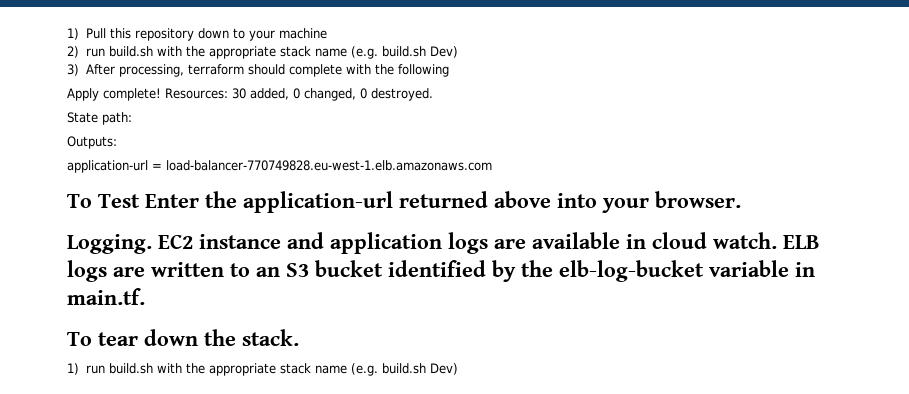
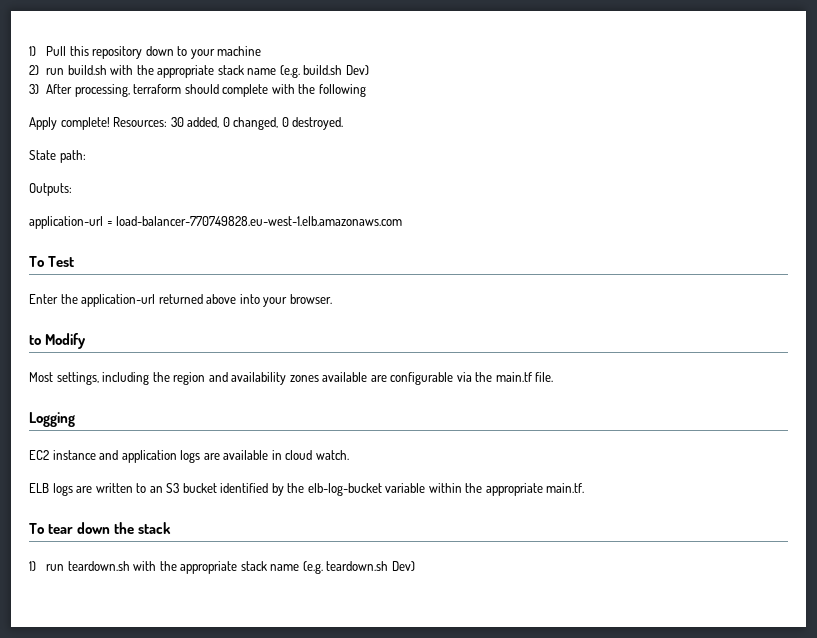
- To Test Enter the application-url returned above into your browser.
+ To Test
+ Enter the application-url returned above into your browser.
- Logging. EC2 instance and application logs are available in cloud watch. ELB logs are written to an S3 bucket identified by the elb-log-bucket variable in main.tf.
+ to Modify
+ Most settings, including the region and availability zones available are configurable via the main.tf file.
+ Logging
+ EC2 instance and application logs are available in cloud watch.
+ ELB logs are written to an S3 bucket identified by the elb-log-bucket variable within the appropriate main.tf.
- To tear down the stack.
+ To tear down the stack
- 1) run build.sh with the appropriate stack name (e.g. build.sh Dev)
+ 1) run teardown.sh with the appropriate stack name (e.g. teardown.sh Dev)

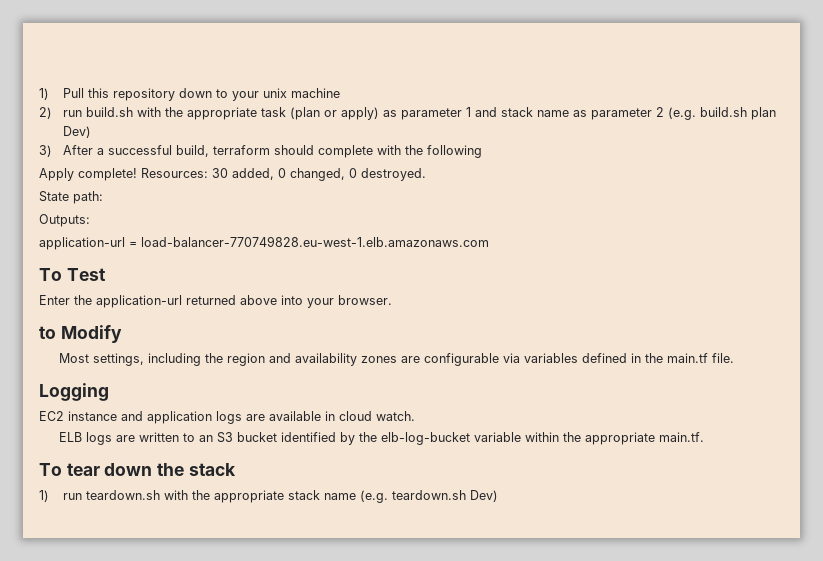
- 1) Pull this repository down to your machine
+ 1) Pull this repository down to your unix machine
- 2) run build.sh with the appropriate stack name (e.g. build.sh Dev)
+ 2) run build.sh with the appropriate task (plan or apply) as parameter 1 and stack name as parameter 2 (e.g. build.sh plan Dev)
- 3) After processing, terraform should complete with the following
+ 3) After a successful build, terraform should complete with the following
- Most settings, including the region and availability zones available are configurable via the main.tf file.
+ Most settings, including the region and availability zones are configurable via variables defined in the main.tf file.

